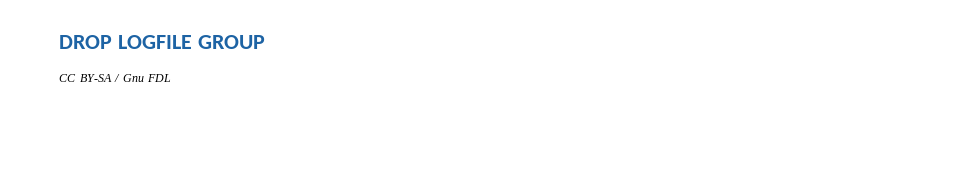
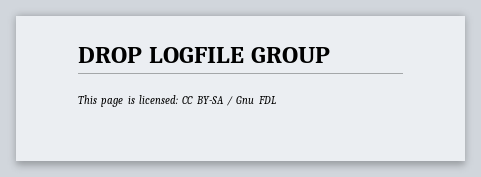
- CC BY-SA / Gnu FDL
+ This page is licensed: CC BY-SA / Gnu FDL

